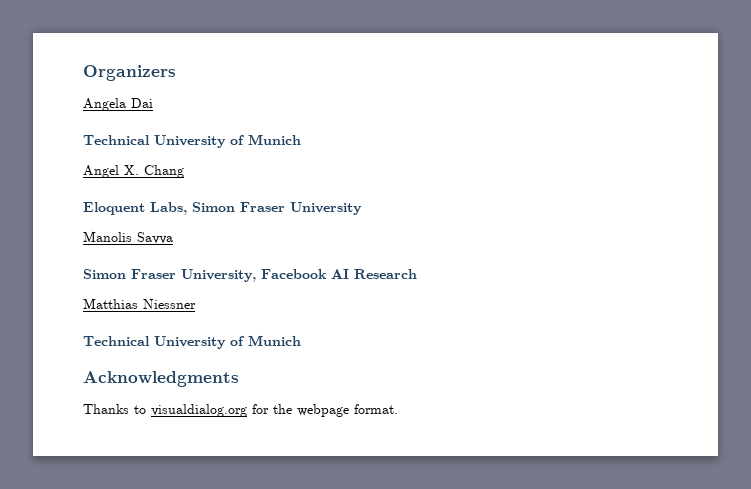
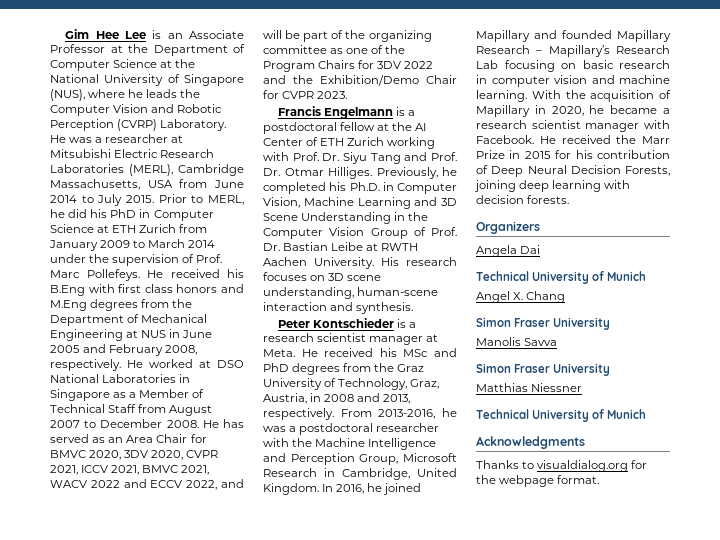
+ Gim Hee Lee is an Associate Professor at the Department of Computer Science at the National University of Singapore (NUS), where he leads the Computer Vision and Robotic Perception (CVRP) Laboratory. He was a researcher at Mitsubishi Electric Research Laboratories (MERL), Cambridge Massachusetts, USA from June 2014 to July 2015. Prior to MERL, he did his PhD in Computer Science at ETH Zurich from January 2009 to March 2014 under the supervision of Prof. Marc Pollefeys. He received his B.Eng with first class honors and M.Eng degrees from the Department of Mechanical Engineering at NUS in June 2005 and February 2008, respectively. He worked at DSO National Laboratories in Singapore as a Member of Technical Staff from August 2007 to December 2008. He has served as an Area Chair for BMVC 2020, 3DV 2020, CVPR 2021, ICCV 2021, BMVC 2021, WACV 2022 and ECCV 2022, and will be part of the organizing committee as one of the Program Chairs for 3DV 2022 and the Exhibition/Demo Chair for CVPR 2023.
+ Francis Engelmann is a postdoctoral fellow at the AI Center of ETH Zurich working with Prof. Dr. Siyu Tang and Prof. Dr. Otmar Hilliges. Previously, he completed his Ph.D. in Computer Vision, Machine Learning and 3D Scene Understanding in the Computer Vision Group of Prof. Dr. Bastian Leibe at RWTH Aachen University. His research focuses on 3D scene understanding, human-scene interaction and synthesis.
+ Peter Kontschieder is a research scientist manager at Meta. He received his MSc and PhD degrees from the Graz University of Technology, Graz, Austria, in 2008 and 2013, respectively. From 2013-2016, he was a postdoctoral researcher with the Machine Intelligence and Perception Group, Microsoft Research in Cambridge, United Kingdom. In 2016, he joined Mapillary and founded Mapillary Research – Mapillary’s Research Lab focusing on basic research in computer vision and machine learning. With the acquisition of Mapillary in 2020, he became a research scientist manager with Facebook. He received the Marr Prize in 2015 for his contribution of Deep Neural Decision Forests, joining deep learning with decision forests.
  Angel X. Chang
- Eloquent Labs, Simon Fraser University
+ Simon Fraser University
  Manolis Savva
- Simon Fraser University, Facebook AI Research
+ Simon Fraser University

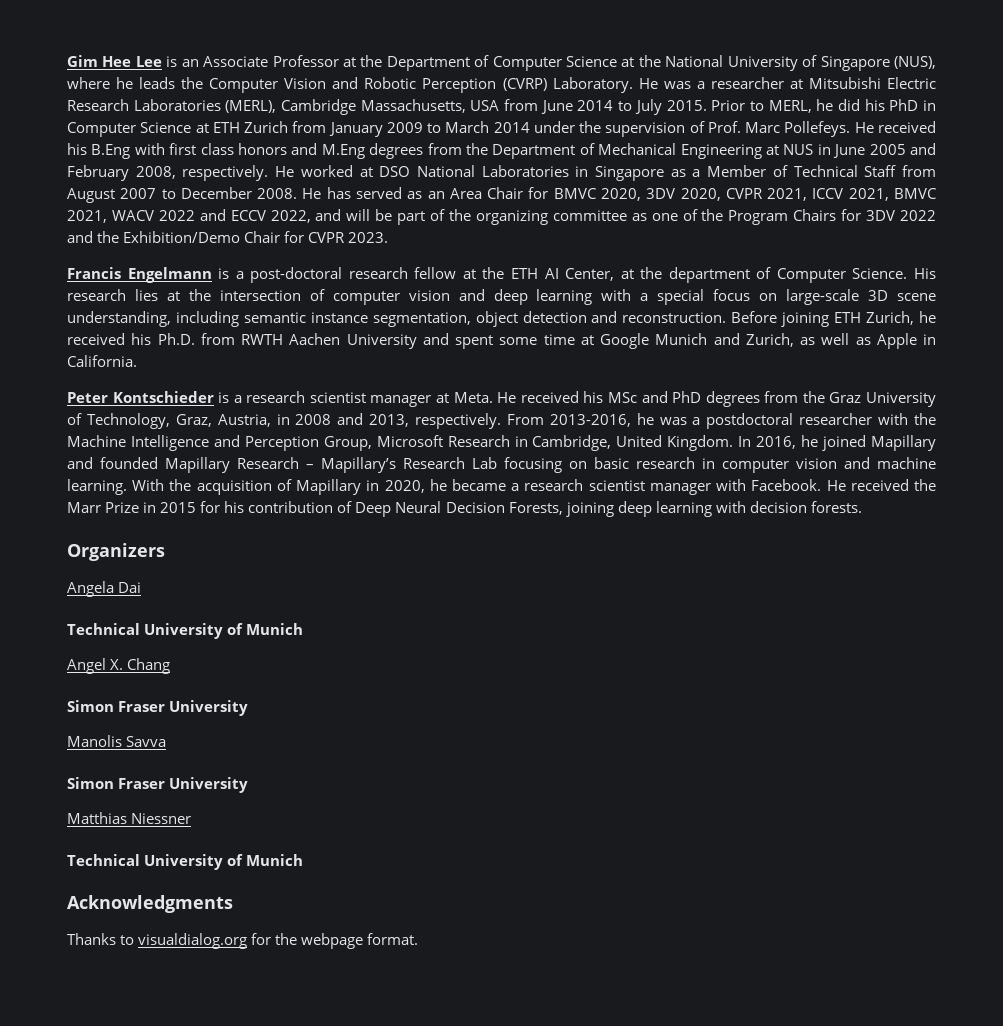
- Francis Engelmann is a postdoctoral fellow at the AI Center of ETH Zurich working with Prof. Dr. Siyu Tang and Prof. Dr. Otmar Hilliges. Previously, he completed his Ph.D. in Computer Vision, Machine Learning and 3D Scene Understanding in the Computer Vision Group of Prof. Dr. Bastian Leibe at RWTH Aachen University. His research focuses on 3D scene understanding, human-scene interaction and synthesis.
+ Francis Engelmann is a post-doctoral research fellow at the ETH AI Center, at the department of Computer Science. His research lies at the intersection of computer vision and deep learning with a special focus on large-scale 3D scene understanding, including semantic instance segmentation, object detection and reconstruction. Before joining ETH Zurich, he received his Ph.D. from RWTH Aachen University and spent some time at Google Munich and Zurich, as well as Apple in California.

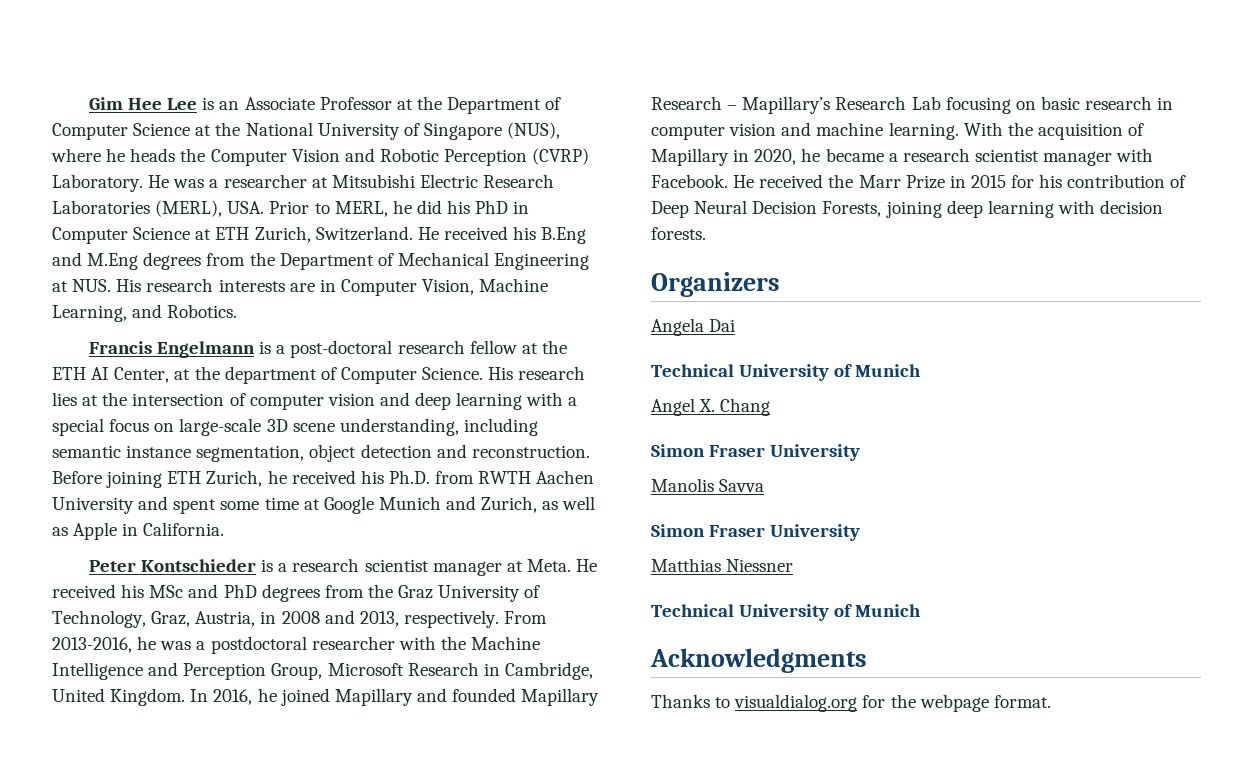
- Gim Hee Lee is an Associate Professor at the Department of Computer Science at the National University of Singapore (NUS), where he leads the Computer Vision and Robotic Perception (CVRP) Laboratory.
+ Gim Hee Lee is an Associate Professor at the Department of Computer Science at the National University of Singapore (NUS), where he heads the Computer Vision and Robotic Perception (CVRP) Laboratory.
- He was a researcher at Mitsubishi Electric Research Laboratories (MERL), Cambridge Massachusetts, USA from June 2014 to July 2015. Prior to MERL, he did his PhD in Computer Science at ETH Zurich from January 2009 to March 2014 under the supervision of Prof. Marc Pollefeys. He received his B.Eng with first class honors and M.Eng degrees from the Department of Mechanical Engineering at NUS in June 2005 and February 2008, respectively. He worked at DSO National Laboratories in Singapore as a Member of Technical Staff from August 2007 to December 2008. He has served as an Area Chair for BMVC 2020, 3DV 2020, CVPR 2021, ICCV 2021, BMVC 2021, WACV 2022 and ECCV 2022, and will be part of the organizing committee as one of the Program Chairs for 3DV 2022 and the Exhibition/Demo Chair for CVPR 2023.
+ He was a researcher at Mitsubishi Electric Research Laboratories (MERL), USA. Prior to MERL, he did his PhD in Computer Science at ETH Zurich, Switzerland. He received his B.Eng and M.Eng degrees from the Department of Mechanical Engineering at NUS. His research interests are in Computer Vision, Machine Learning, and Robotics.

